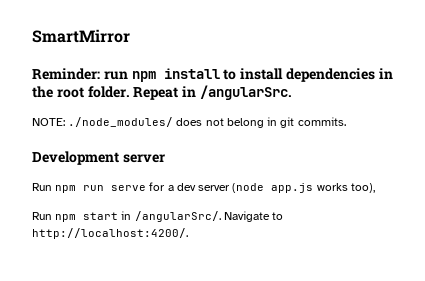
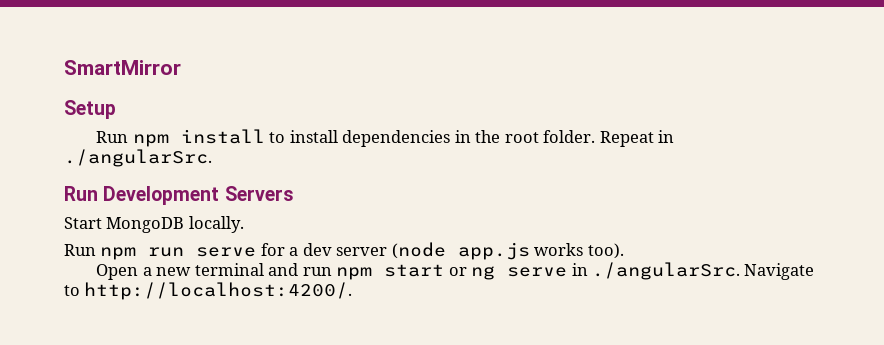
- Reminder: run npm install to install dependencies in the root folder.
+ Setup
+ Run npm install to install dependencies in the root folder.
- Repeat in /angularSrc.
- NOTE: ./node_modules/ does not belong in git commits.
- Development server
+ Repeat in ./angularSrc.
+ Run Development Servers
+ Start MongoDB locally.
- Run npm run serve for a dev server (node app.js works too),
- Run npm start in /angularSrc/. Navigate to http://localhost:4200/.
+ Run npm run serve for a dev server (node app.js works too).
+ Open a new terminal and run npm start or ng serve in ./angularSrc. Navigate to http://localhost:4200/.

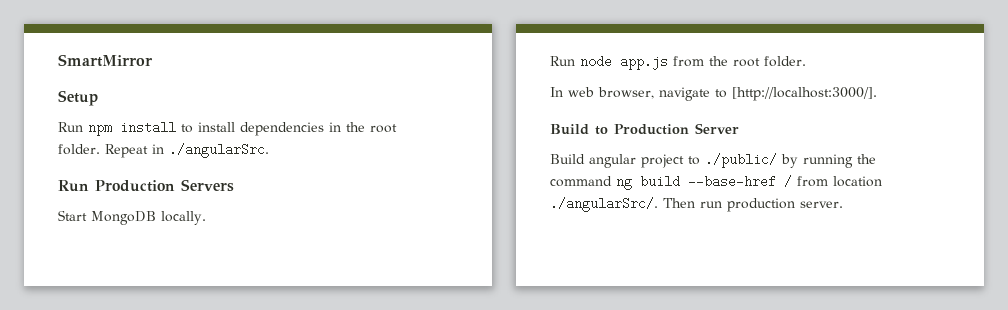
- Run Development Servers
+ Run Production Servers
- Run npm run serve for a dev server (node app.js works too).
- Open a new terminal and run npm start or ng serve in ./angularSrc. Navigate to http://localhost:4200/.
+ Run node app.js from the root folder.
+ In web browser, navigate to [http://localhost:3000/].
+ Build to Production Server
+ Build angular project to ./public/ by running the command ng build --base-href / from location ./angularSrc/. Then run production server.

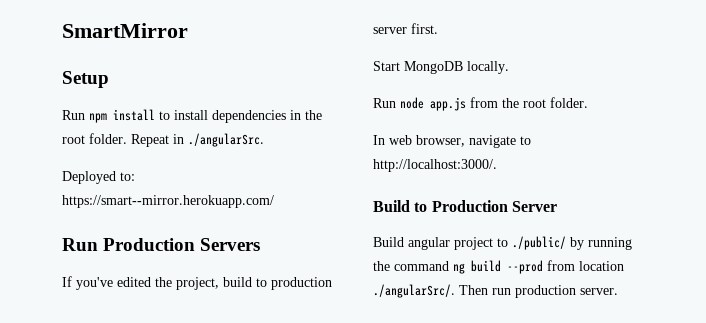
+ Deployed to: https://smart--mirror.herokuapp.com/
+ If you've edited the project, build to production server first.
- In web browser, navigate to [http://localhost:3000/].
+ In web browser, navigate to http://localhost:3000/.
- Build angular project to ./public/ by running the command ng build --base-href / from location ./angularSrc/. Then run production server.
+ Build angular project to ./public/ by running the command ng build --prod from location ./angularSrc/. Then run production server.

